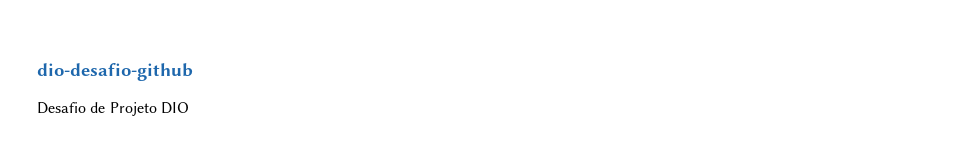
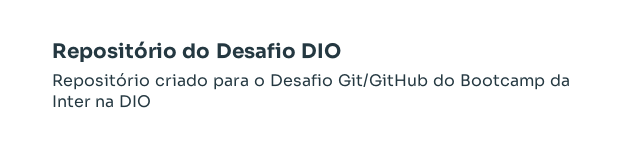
- dio-desafio-github
- Desafio de Projeto DIO
+ Repositório do Desafio DIO
+ Repositório criado para o Desafio Git/GitHub do Bootcamp da Inter na DIO

